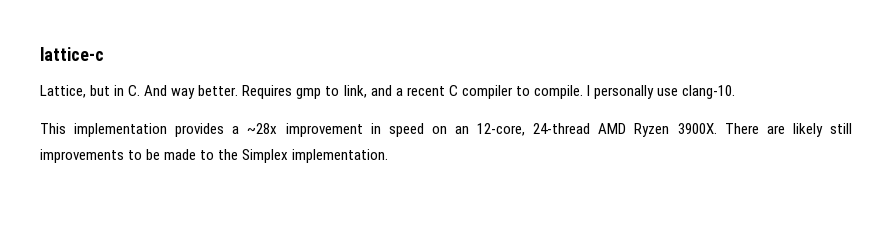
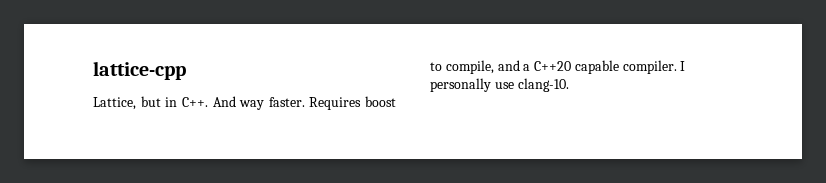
- lattice-c
+ lattice-cpp
- Lattice, but in C. And way better. Requires gmp to link, and a recent C compiler to compile. I personally use clang-10.
- This implementation provides a ~28x improvement in speed on an 12-core, 24-thread AMD Ryzen 3900X. There are likely still improvements to be made to the Simplex implementation.
+ Lattice, but in C++. And way faster. Requires boost to compile, and a C++20 capable compiler. I personally use clang-10.

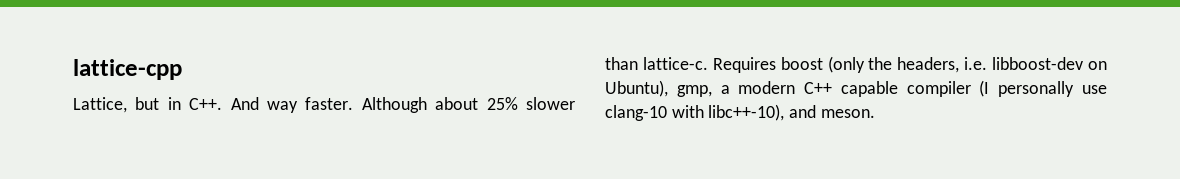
- Requires boost to compile, and a C++20 capable compiler. I personally use clang-10.
+ Although about 25% slower than lattice-c. Requires boost (only the headers, i.e. libboost-dev on Ubuntu), gmp, a modern C++ capable compiler (I personally use clang-10 with libc++-10), and meson.

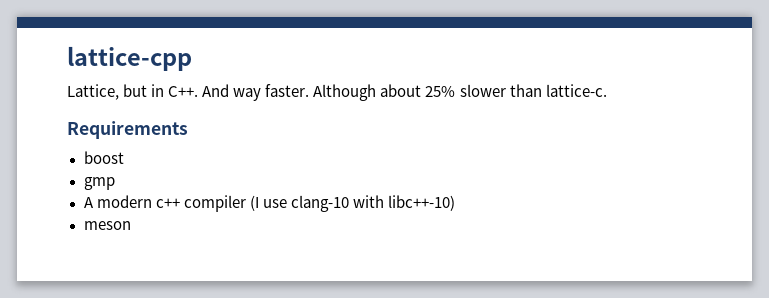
- Although about 25% slower than lattice-c. Requires boost (only the headers, i.e. libboost-dev on Ubuntu), gmp, a modern C++ capable compiler (I personally use clang-10 with libc++-10), and meson.
+ Although about 25% slower than lattice-c.
+ Requirements
+ boost
+ gmp
+ A modern c++ compiler (I use clang-10 with libc++-10)
+ meson

